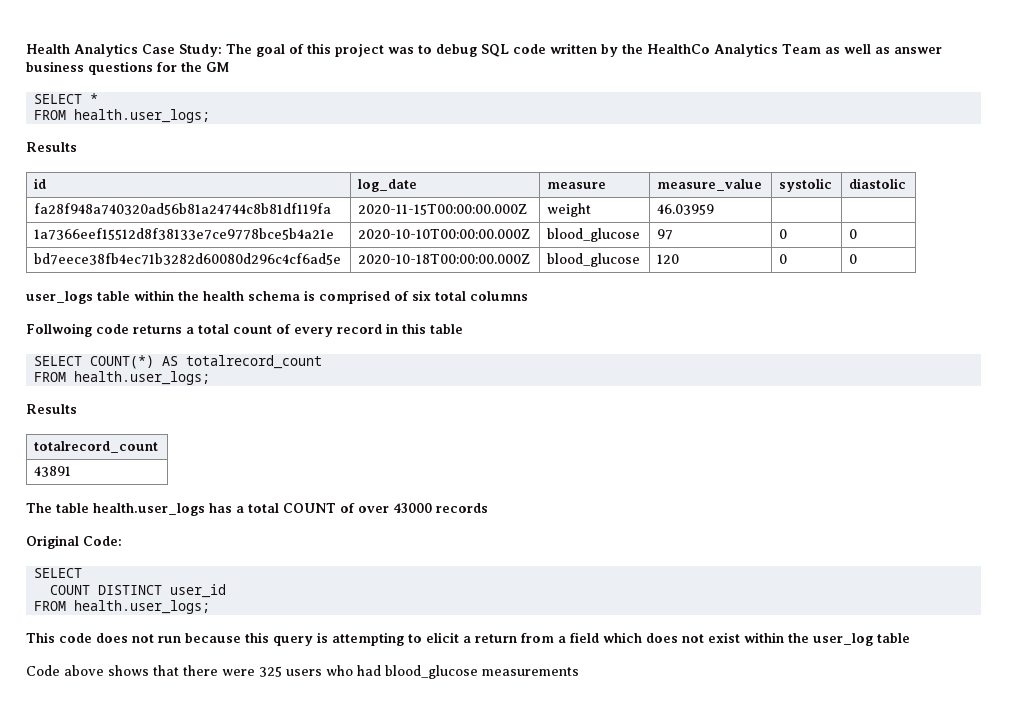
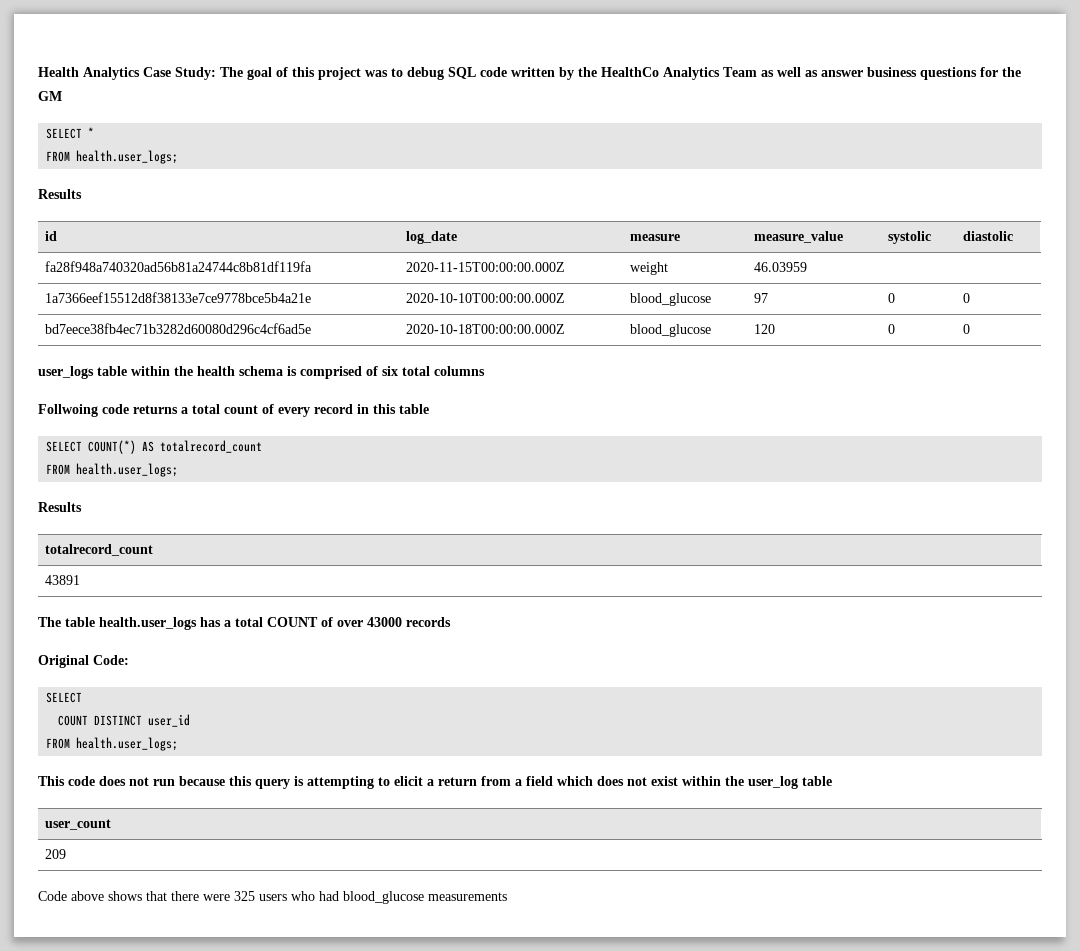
+ user_count
+ 209

